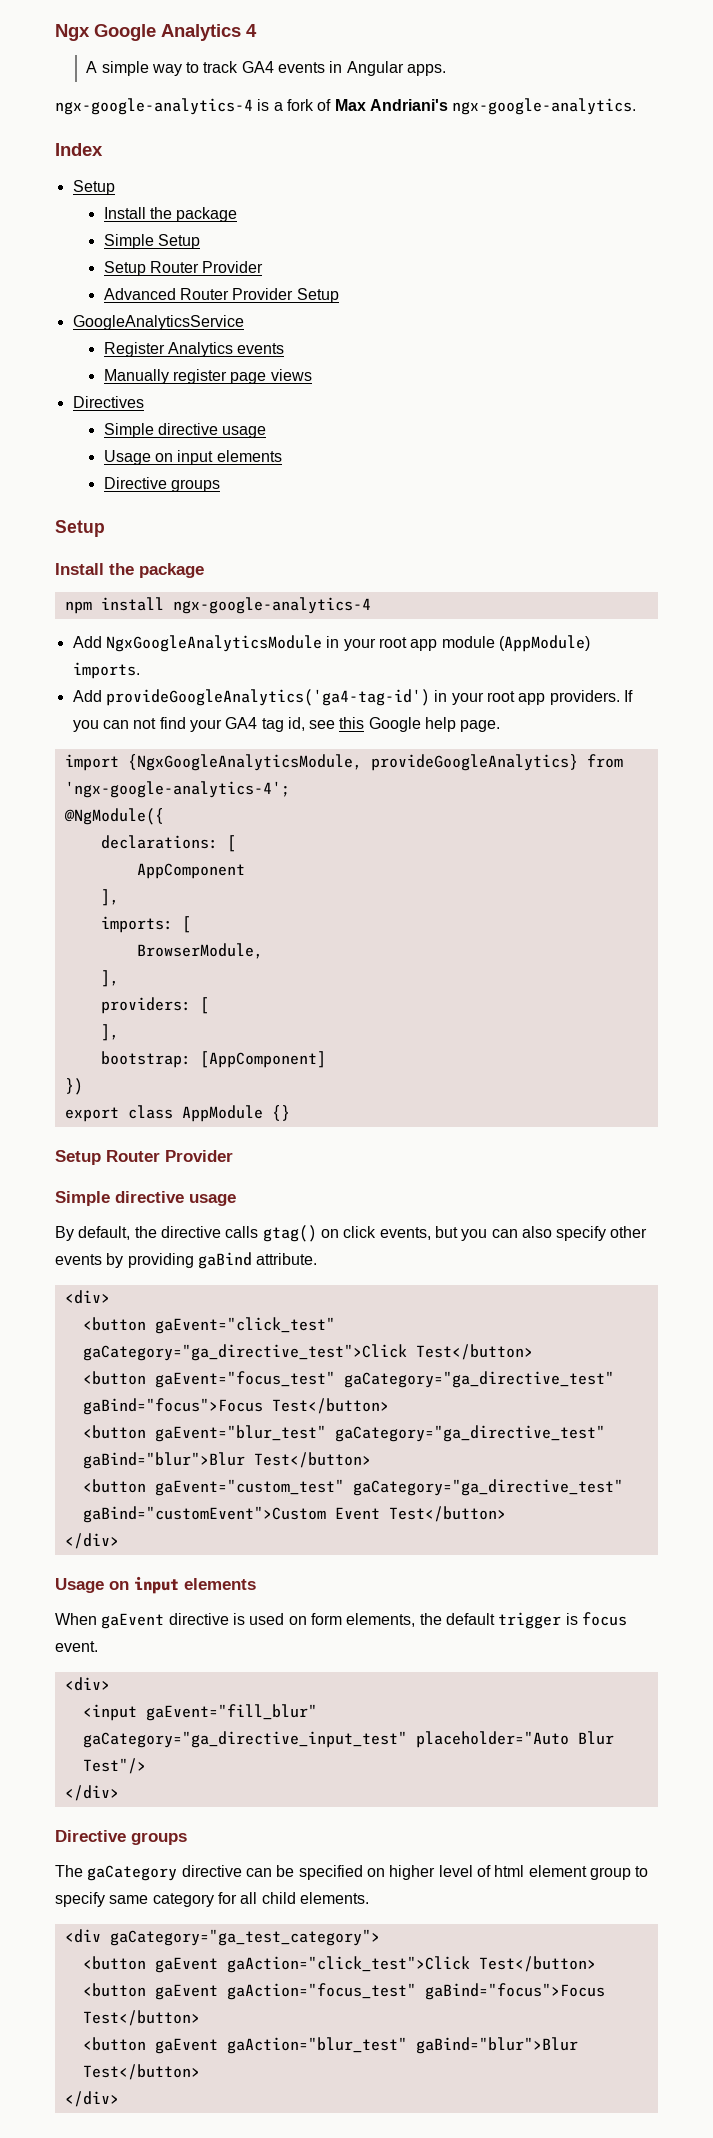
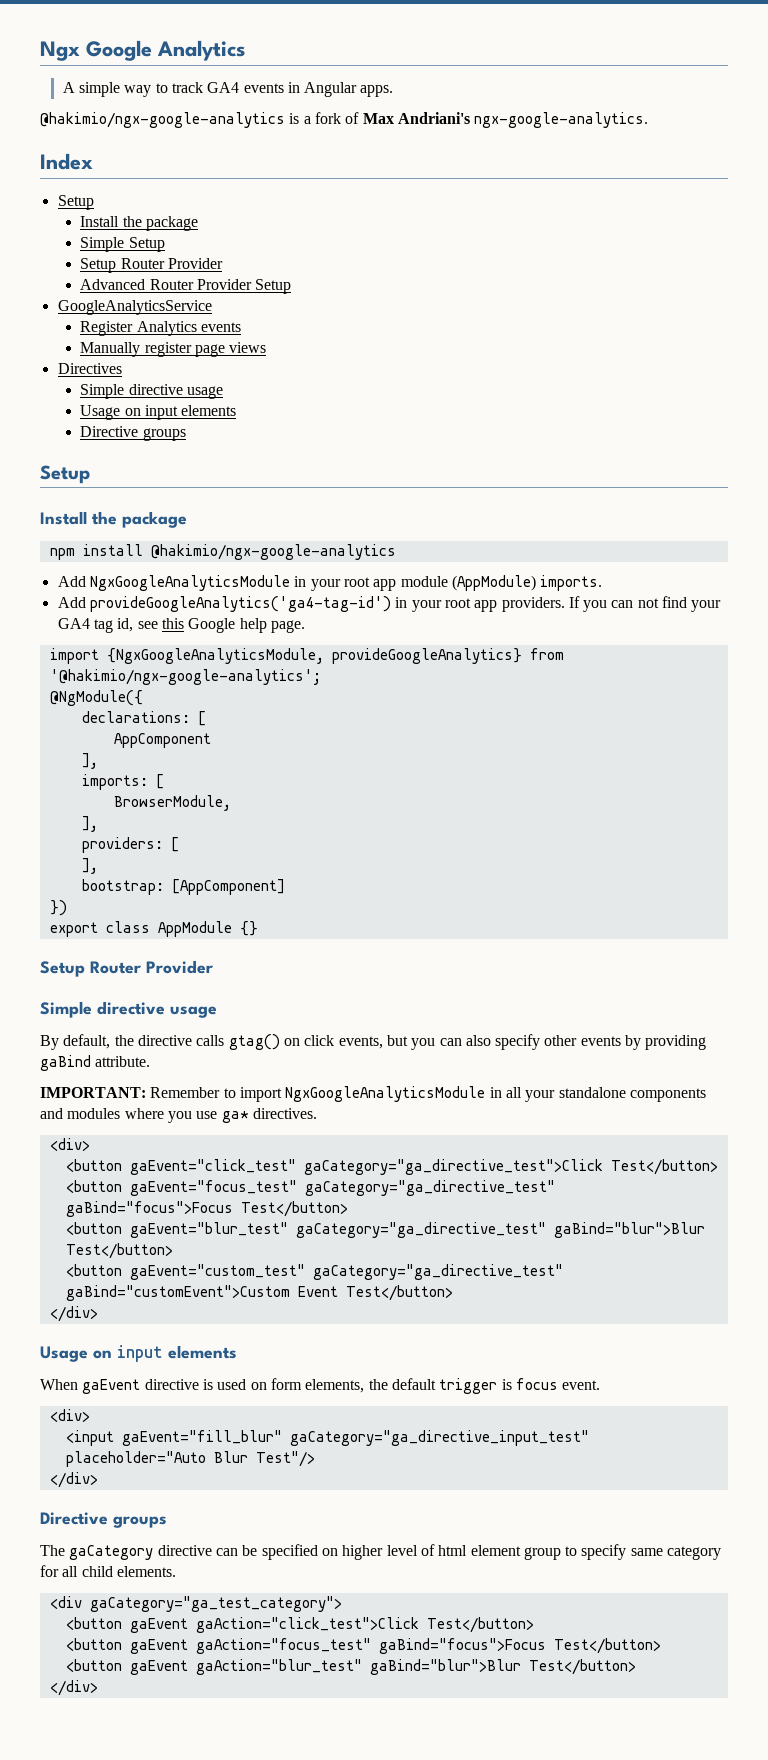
- Ngx Google Analytics 4
+ Ngx Google Analytics
- ngx-google-analytics-4 is a fork of Max Andriani's ngx-google-analytics.
+ @hakimio/ngx-google-analytics is a fork of Max Andriani's ngx-google-analytics.
- npm install ngx-google-analytics-4
+ npm install @hakimio/ngx-google-analytics
- import {NgxGoogleAnalyticsModule, provideGoogleAnalytics} from 'ngx-google-analytics-4';
+ import {NgxGoogleAnalyticsModule, provideGoogleAnalytics} from '@hakimio/ngx-google-analytics';
+ IMPORTANT: Remember to import NgxGoogleAnalyticsModule in all your standalone components and modules where you use ga* directives.

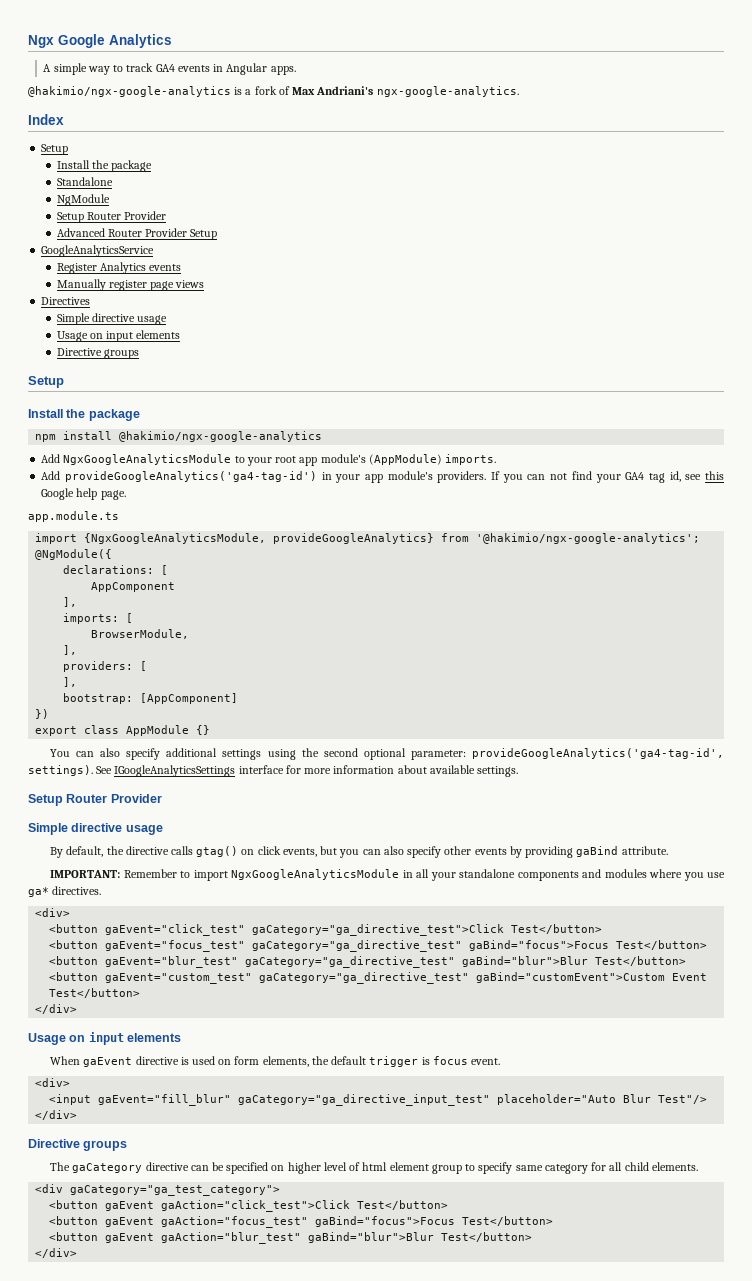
- Simple Setup
+ Standalone
+ NgModule
- Add NgxGoogleAnalyticsModule in your root app module (AppModule) imports.
+ Add NgxGoogleAnalyticsModule to your root app module's (AppModule) imports.
- Add provideGoogleAnalytics('ga4-tag-id') in your root app providers.
+ Add provideGoogleAnalytics('ga4-tag-id') in your app module's providers.
+ app.module.ts
+ You can also specify additional settings using the second optional parameter: provideGoogleAnalytics('ga4-tag-id', settings). See IGoogleAnalyticsSettings interface for more information about available settings.

